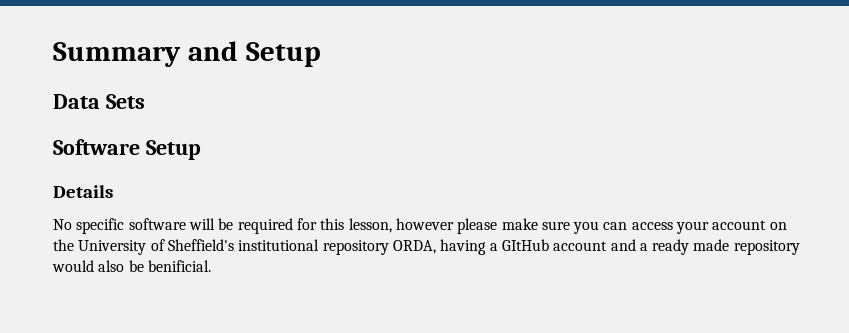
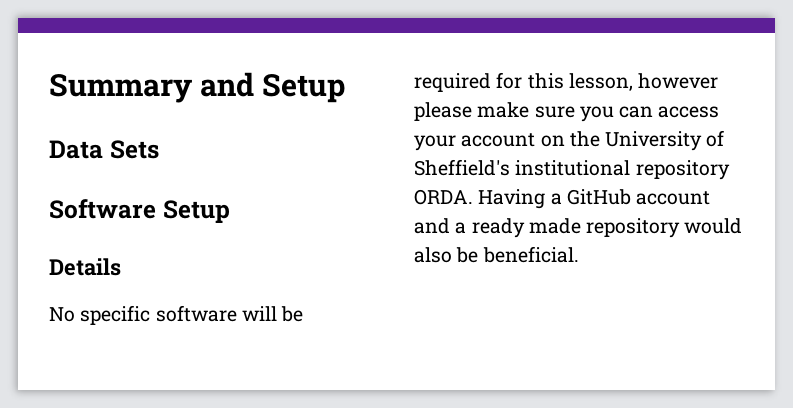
- No specific software will be required for this lesson, however please make sure you can access your account on the University of Sheffield's institutional repository ORDA, having a GItHub account and a ready made repository would also be benificial.
+ No specific software will be required for this lesson, however please make sure you can access your account on the University of Sheffield's institutional repository ORDA. Having a GitHub account and a ready made repository would also be beneficial.

